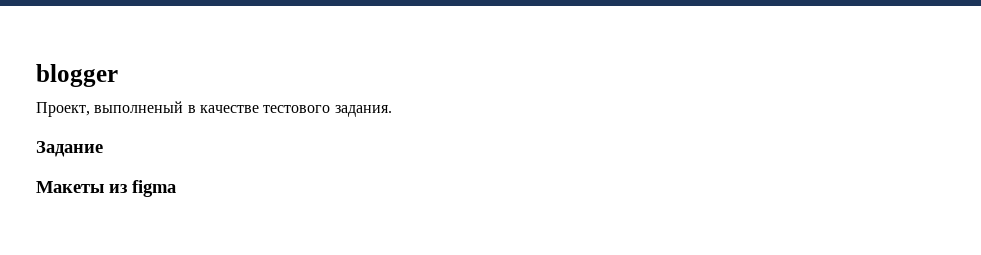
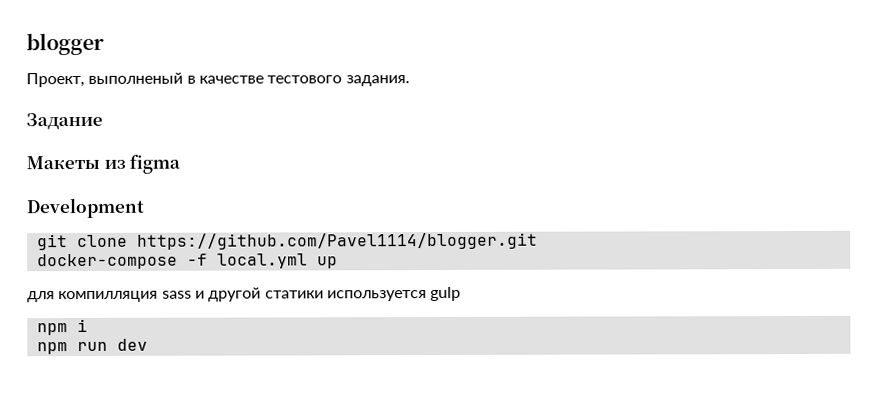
+ Development
+ git clone https://github.com/Pavel1114/blogger.git
+ docker-compose -f local.yml up
+ для компилляция sass и другой статики используется gulp
+ npm i
+ npm run dev

